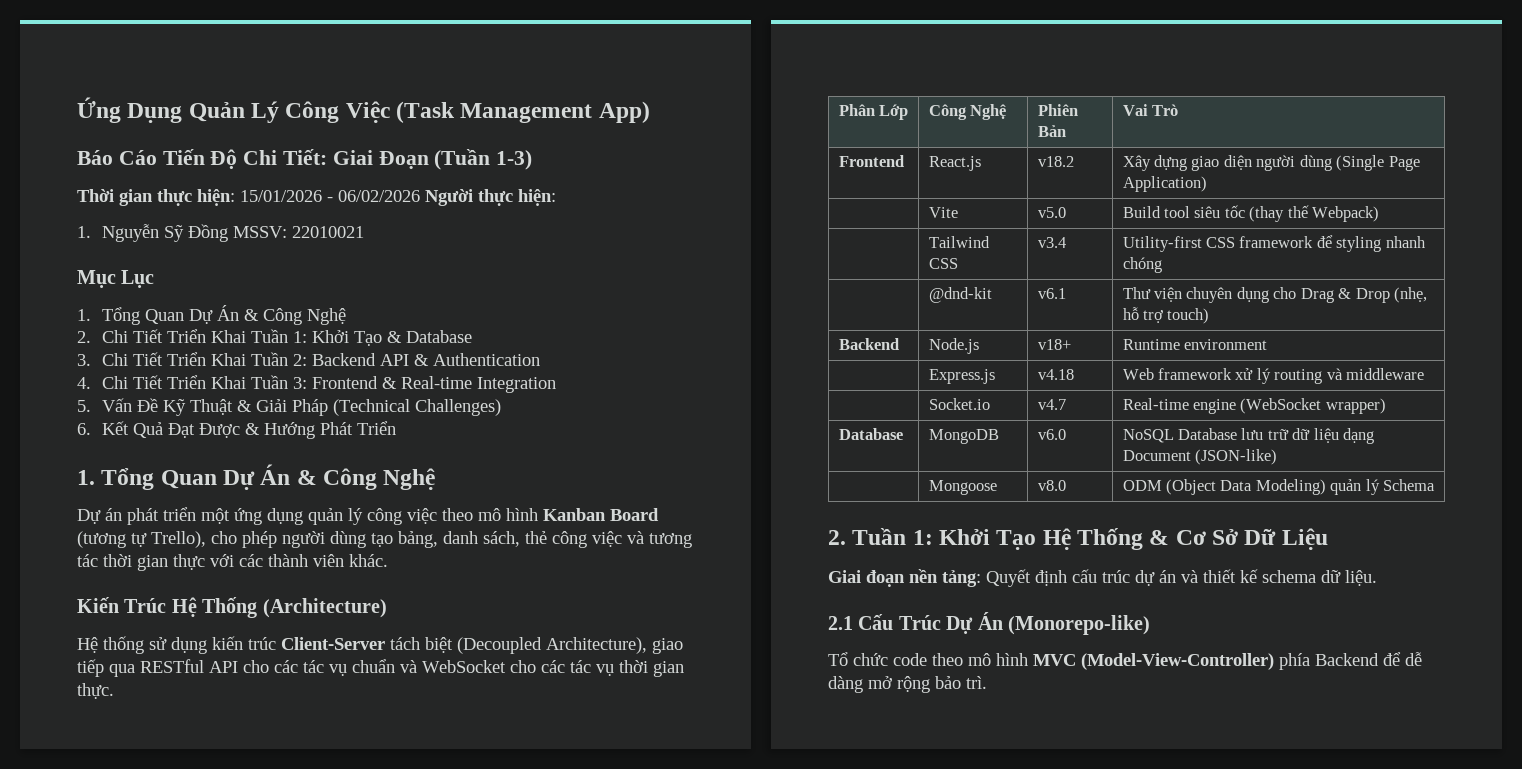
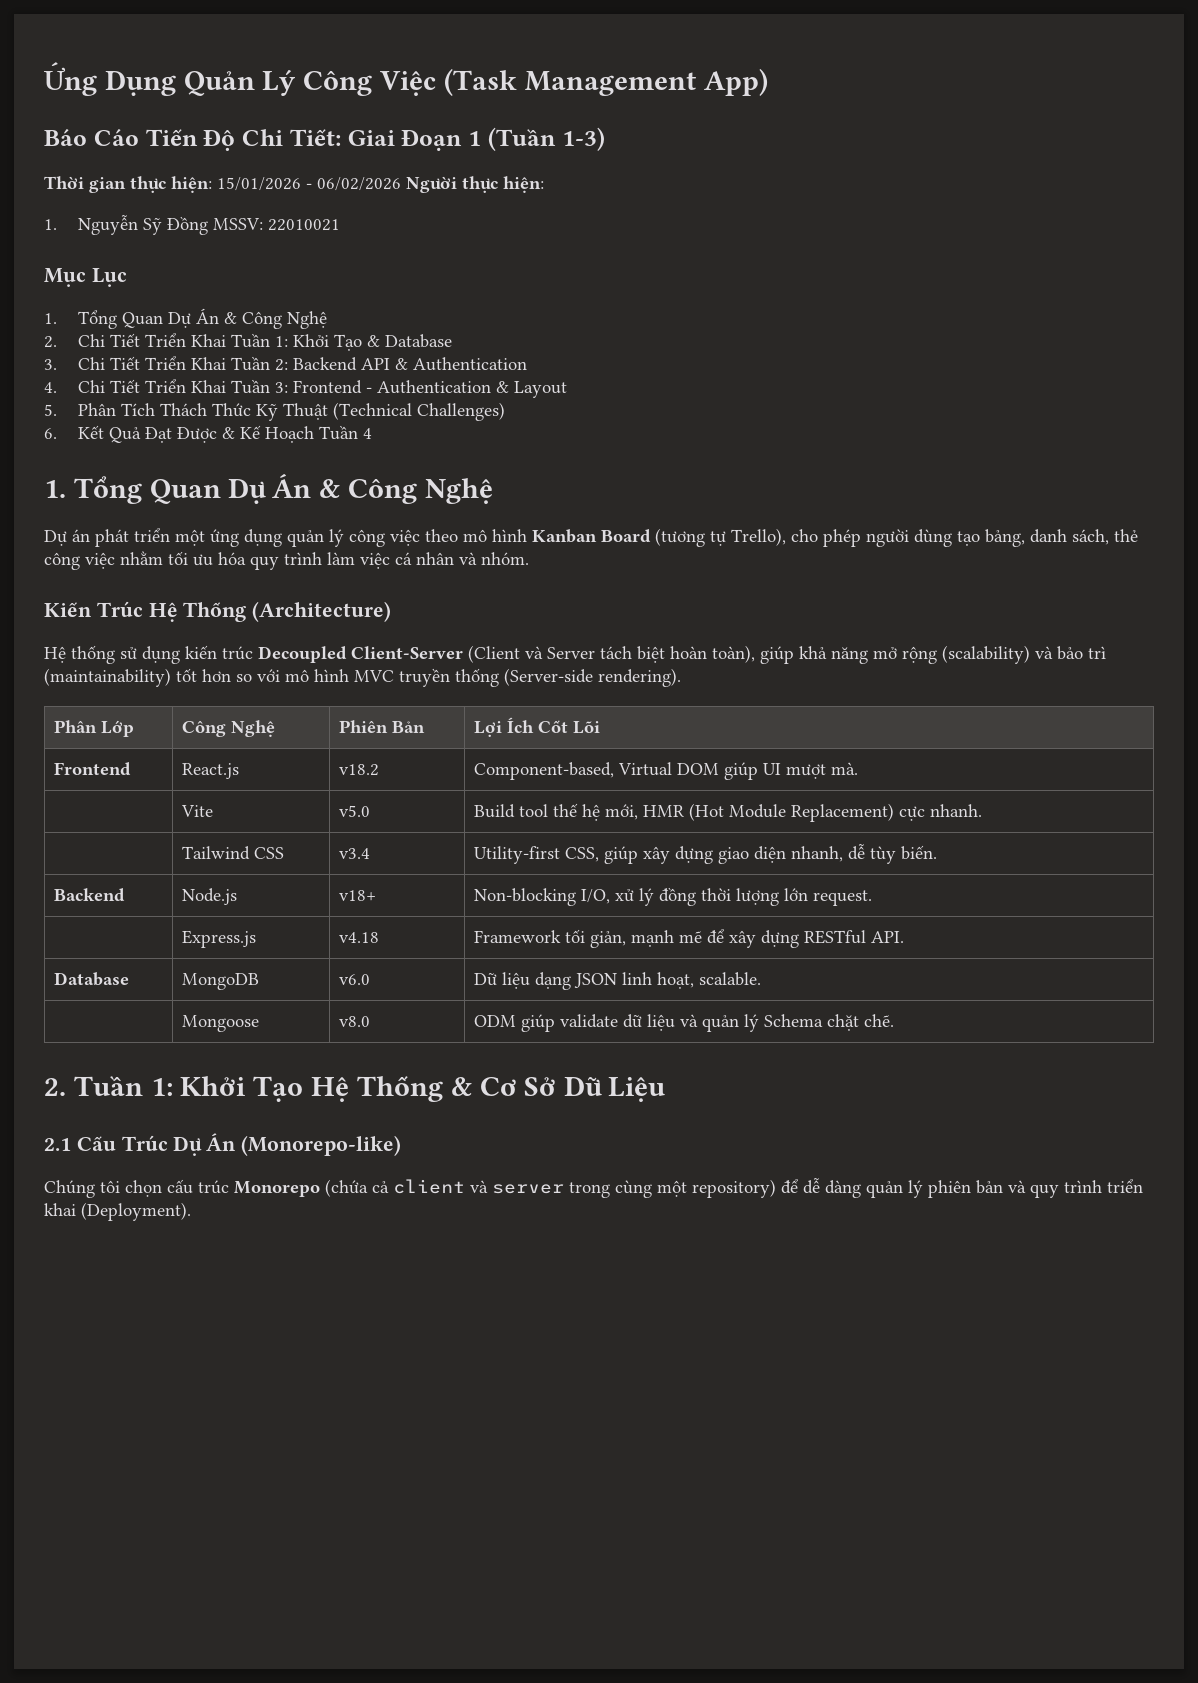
- Báo Cáo Tiến Độ Chi Tiết: Giai Đoạn (Tuần 1-3)
+ Báo Cáo Tiến Độ Chi Tiết: Giai Đoạn 1 (Tuần 1-3)
- 4. Chi Tiết Triển Khai Tuần 3: Frontend & Real-time Integration
- 5. Vấn Đề Kỹ Thuật & Giải Pháp (Technical Challenges)
+ 4. Chi Tiết Triển Khai Tuần 3: Frontend - Authentication & Layout
+ 5. Phân Tích Thách Thức Kỹ Thuật (Technical Challenges)
- 6. Kết Quả Đạt Được & Hướng Phát Triển
+ 6. Kết Quả Đạt Được & Kế Hoạch Tuần 4
- Dự án phát triển một ứng dụng quản lý công việc theo mô hình Kanban Board (tương tự Trello), cho phép người dùng tạo bảng, danh sách, thẻ công việc và tương tác thời gian thực với các thành viên khác.
+ Dự án phát triển một ứng dụng quản lý công việc theo mô hình Kanban Board (tương tự Trello), cho phép người dùng tạo bảng, danh sách, thẻ công việc nhằm tối ưu hóa quy trình làm việc cá nhân và nhóm.
- Hệ thống sử dụng kiến trúc Client-Server tách biệt (Decoupled Architecture), giao tiếp qua RESTful API cho các tác vụ chuẩn và WebSocket cho các tác vụ thời gian thực.
+ Hệ thống sử dụng kiến trúc Decoupled Client-Server (Client và Server tách biệt hoàn toàn), giúp khả năng mở rộng (scalability) và bảo trì (maintainability) tốt hơn so với mô hình MVC truyền thống (Server-side rendering).
- Phân Lớp | Công Nghệ | Phiên Bản | Vai Trò
+ Phân Lớp | Công Nghệ | Phiên Bản | Lợi Ích Cốt Lõi
- Frontend | React.js | v18.2 | Xây dựng giao diện người dùng (Single Page Application)
- | Vite | v5.0 | Build tool siêu tốc (thay thế Webpack)
- | Tailwind CSS | v3.4 | Utility-first CSS framework để styling nhanh chóng
- | @dnd-kit | v6.1 | Thư viện chuyên dụng cho Drag & Drop (nhẹ, hỗ trợ touch)
- Backend | Node.js | v18+ | Runtime environment
- | Express.js | v4.18 | Web framework xử lý routing và middleware
- | Socket.io | v4.7 | Real-time engine (WebSocket wrapper)
- Database | MongoDB | v6.0 | NoSQL Database lưu trữ dữ liệu dạng Document (JSON-like)
- | Mongoose | v8.0 | ODM (Object Data Modeling) quản lý Schema
+ Frontend | React.js | v18.2 | Component-based, Virtual DOM giúp UI mượt mà.
+ | Vite | v5.0 | Build tool thế hệ mới, HMR (Hot Module Replacement) cực nhanh.
+ | Tailwind CSS | v3.4 | Utility-first CSS, giúp xây dựng giao diện nhanh, dễ tùy biến.
+ Backend | Node.js | v18+ | Non-blocking I/O, xử lý đồng thời lượng lớn request.
+ | Express.js | v4.18 | Framework tối giản, mạnh mẽ để xây dựng RESTful API.
+ Database | MongoDB | v6.0 | Dữ liệu dạng JSON linh hoạt, scalable.
+ | Mongoose | v8.0 | ODM giúp validate dữ liệu và quản lý Schema chặt chẽ.
- Giai đoạn nền tảng: Quyết định cấu trúc dự án và thiết kế schema dữ liệu.
- Tổ chức code theo mô hình MVC (Model-View-Controller) phía Backend để dễ dàng mở rộng bảo trì.
+ Chúng tôi chọn cấu trúc Monorepo (chứa cả client và server trong cùng một repository) để dễ dàng quản lý phiên bản và quy trình triển khai (Deployment).

